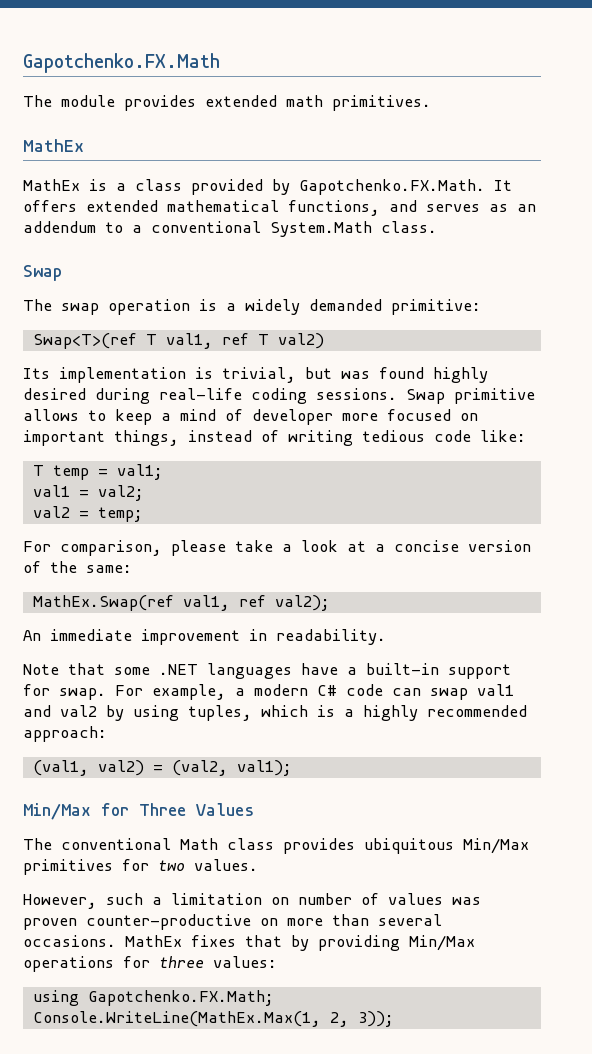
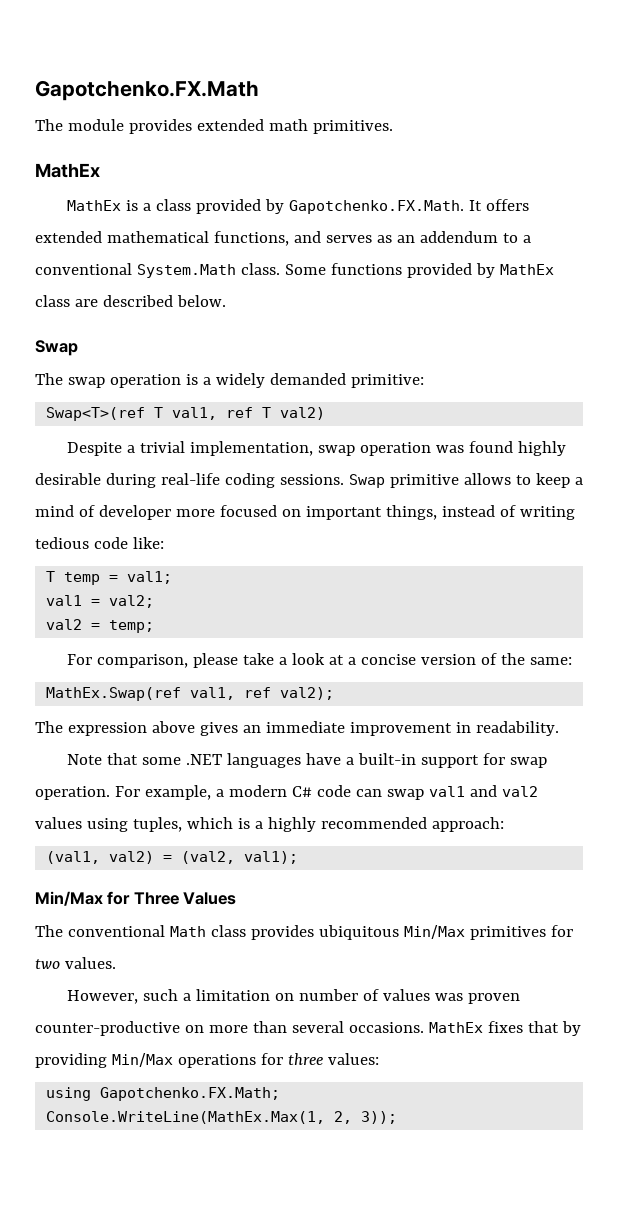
+ Some functions provided by MathEx class are described below.
- Its implementation is trivial, but was found highly desired during real-life coding sessions.
+ Despite a trivial implementation, swap operation was found highly desirable during real-life coding sessions.
- An immediate improvement in readability.
+ The expression above gives an immediate improvement in readability.
- Note that some .NET languages have a built-in support for swap.
+ Note that some .NET languages have a built-in support for swap operation.
- For example, a modern C# code can swap val1 and val2 by using tuples, which is a highly recommended approach:
+ For example, a modern C# code can swap val1 and val2 values using tuples, which is a highly recommended approach:

